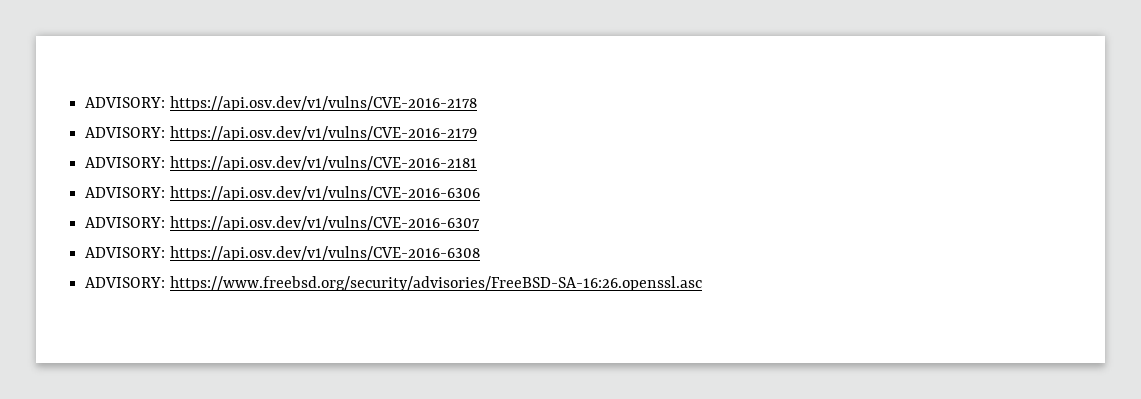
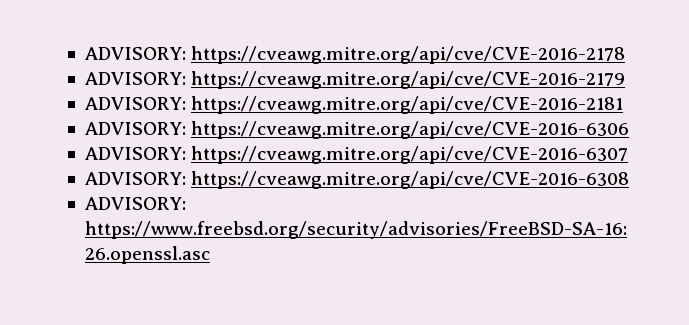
- ADVISORY: https://api.osv.dev/v1/vulns/CVE-2016-2178
- ADVISORY: https://api.osv.dev/v1/vulns/CVE-2016-2179
- ADVISORY: https://api.osv.dev/v1/vulns/CVE-2016-2181
- ADVISORY: https://api.osv.dev/v1/vulns/CVE-2016-6306
- ADVISORY: https://api.osv.dev/v1/vulns/CVE-2016-6307
- ADVISORY: https://api.osv.dev/v1/vulns/CVE-2016-6308
+ ADVISORY: https://cveawg.mitre.org/api/cve/CVE-2016-2178
+ ADVISORY: https://cveawg.mitre.org/api/cve/CVE-2016-2179
+ ADVISORY: https://cveawg.mitre.org/api/cve/CVE-2016-2181
+ ADVISORY: https://cveawg.mitre.org/api/cve/CVE-2016-6306
+ ADVISORY: https://cveawg.mitre.org/api/cve/CVE-2016-6307
+ ADVISORY: https://cveawg.mitre.org/api/cve/CVE-2016-6308

